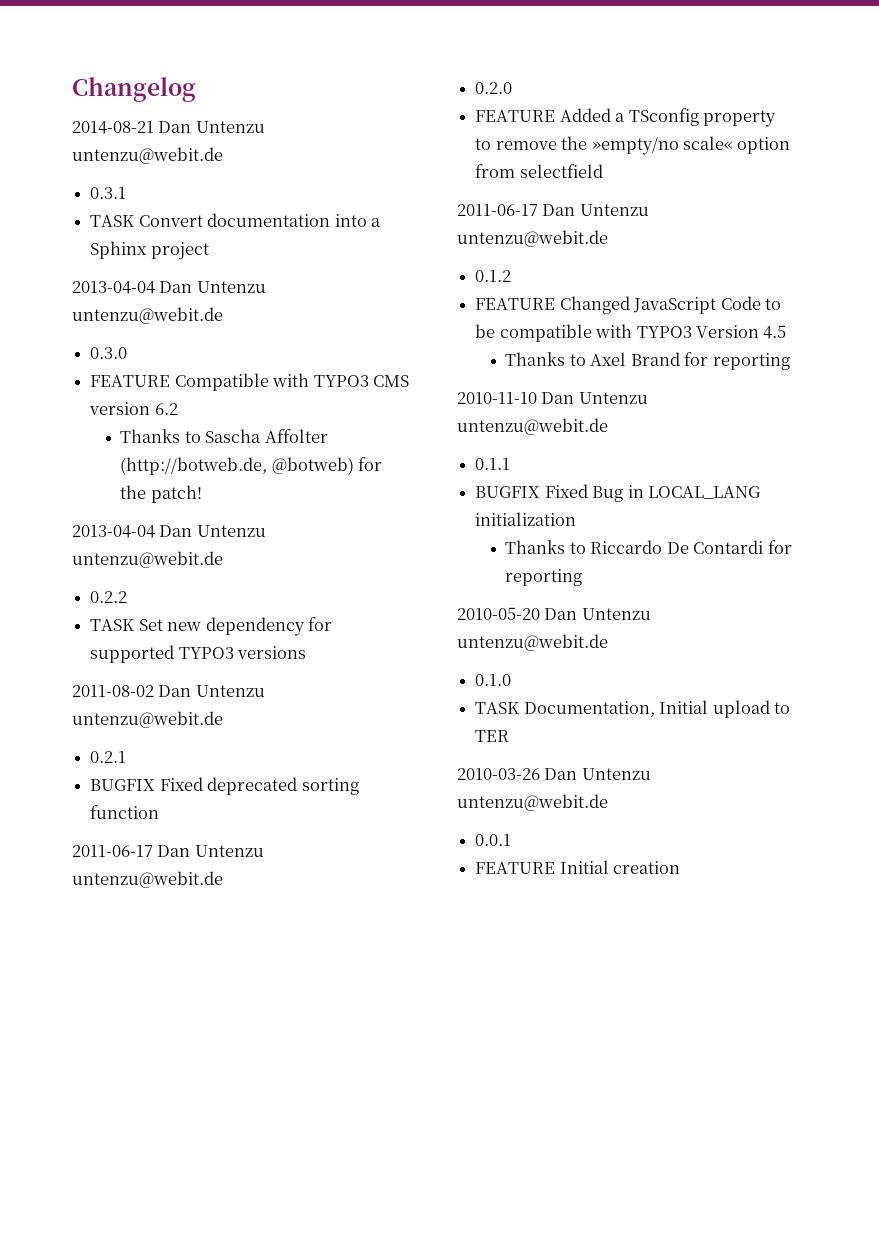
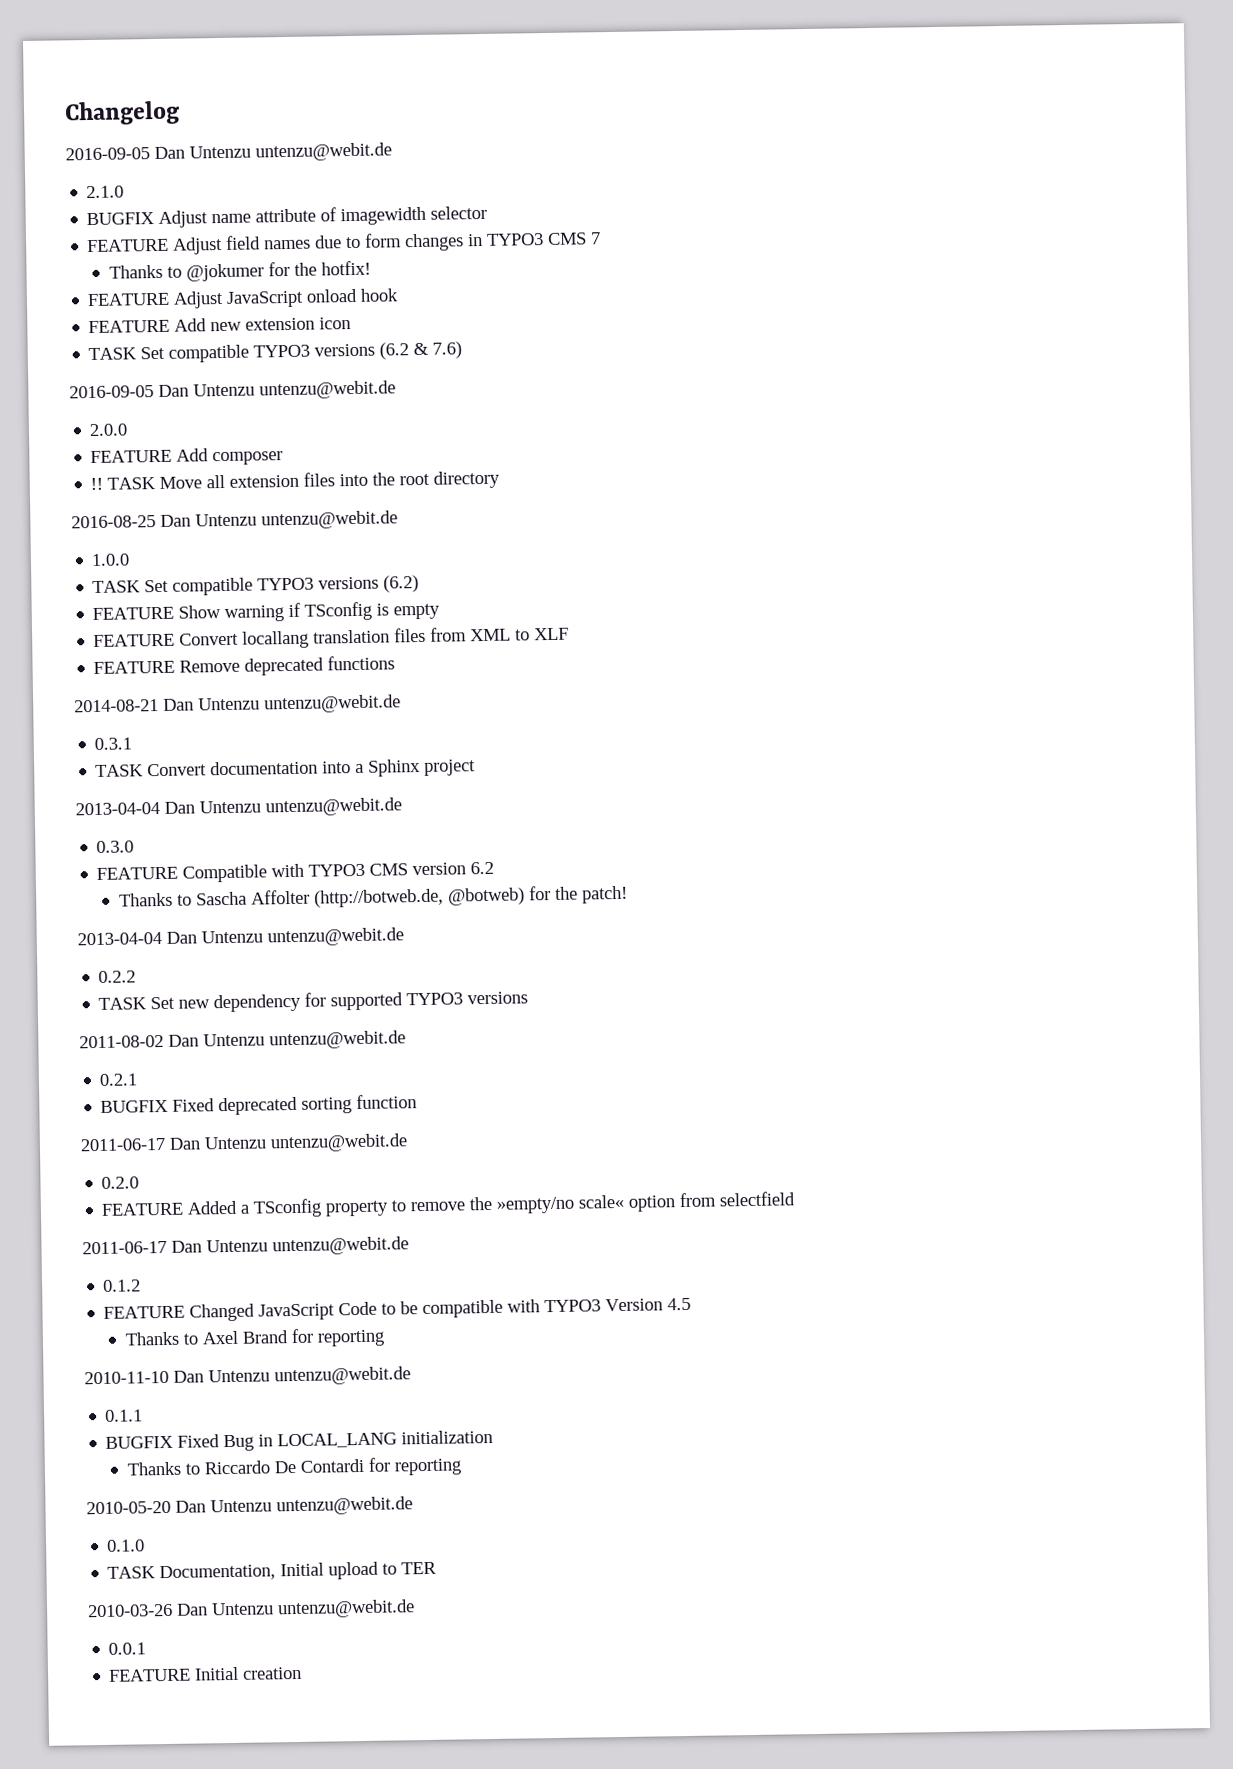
  Changelog
+ 2016-09-05 Dan Untenzu untenzu@webit.de
+ 2.1.0
+ BUGFIX Adjust name attribute of imagewidth selector
+ FEATURE Adjust field names due to form changes in TYPO3 CMS 7
+ Thanks to @jokumer for the hotfix!
+ FEATURE Adjust JavaScript onload hook
+ FEATURE Add new extension icon
+ TASK Set compatible TYPO3 versions (6.2 & 7.6)
+ 2016-09-05 Dan Untenzu untenzu@webit.de
+ 2.0.0
+ FEATURE Add composer
+ !! TASK Move all extension files into the root directory
+ 2016-08-25 Dan Untenzu untenzu@webit.de
+ 1.0.0
+ TASK Set compatible TYPO3 versions (6.2)
+ FEATURE Show warning if TSconfig is empty
+ FEATURE Convert locallang translation files from XML to XLF
+ FEATURE Remove deprecated functions

